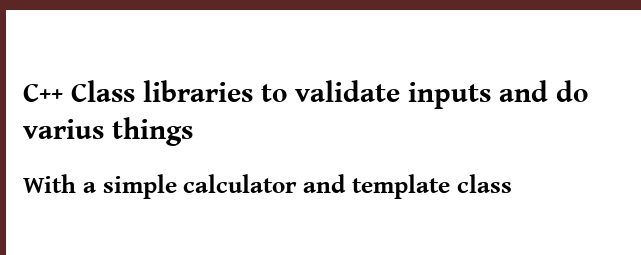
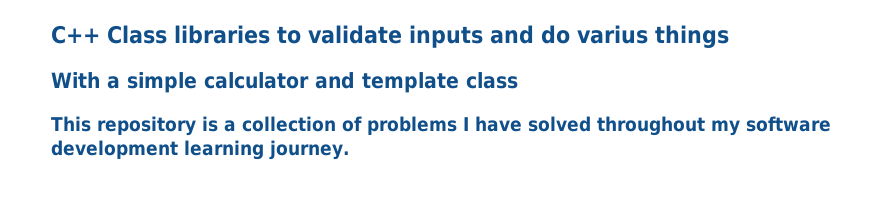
+ This repository is a collection of problems I have solved throughout my software development learning journey.

